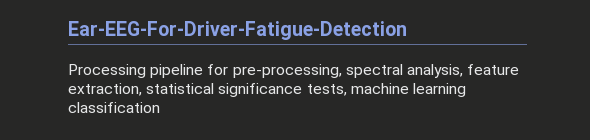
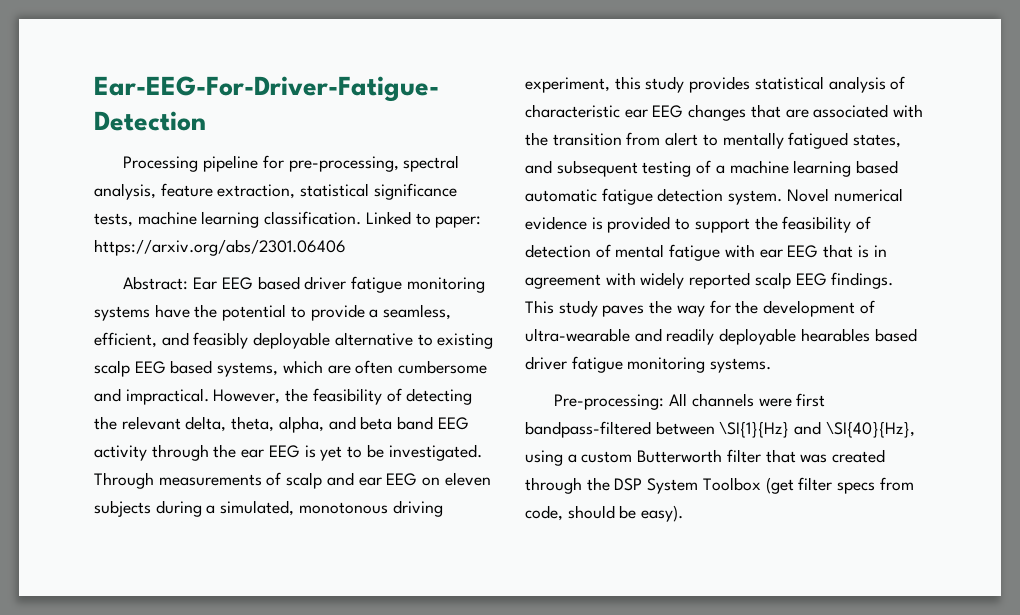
- Processing pipeline for pre-processing, spectral analysis, feature extraction, statistical significance tests, machine learning classification
+ Processing pipeline for pre-processing, spectral analysis, feature extraction, statistical significance tests, machine learning classification. Linked to paper: https://arxiv.org/abs/2301.06406
+ Abstract: Ear EEG based driver fatigue monitoring systems have the potential to provide a seamless, efficient, and feasibly deployable alternative to existing scalp EEG based systems, which are often cumbersome and impractical. However, the feasibility of detecting the relevant delta, theta, alpha, and beta band EEG activity through the ear EEG is yet to be investigated. Through measurements of scalp and ear EEG on eleven subjects during a simulated, monotonous driving experiment, this study provides statistical analysis of characteristic ear EEG changes that are associated with the transition from alert to mentally fatigued states, and subsequent testing of a machine learning based automatic fatigue detection system. Novel numerical evidence is provided to support the feasibility of detection of mental fatigue with ear EEG that is in agreement with widely reported scalp EEG findings. This study paves the way for the development of ultra-wearable and readily deployable hearables based driver fatigue monitoring systems.
+ Pre-processing: All channels were first bandpass-filtered between \SI{1}{Hz} and \SI{40}{Hz}, using a custom Butterworth filter that was created through the DSP System Toolbox (get filter specs from code, should be easy).

